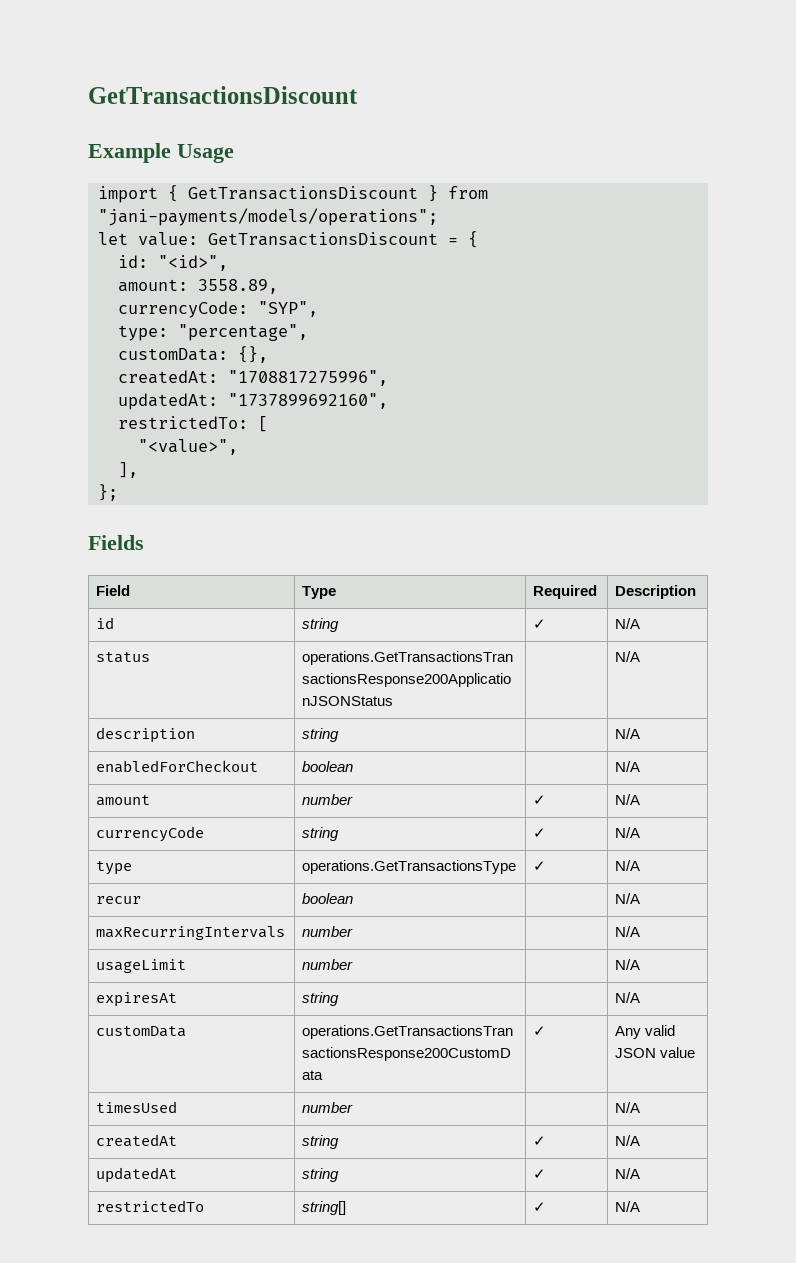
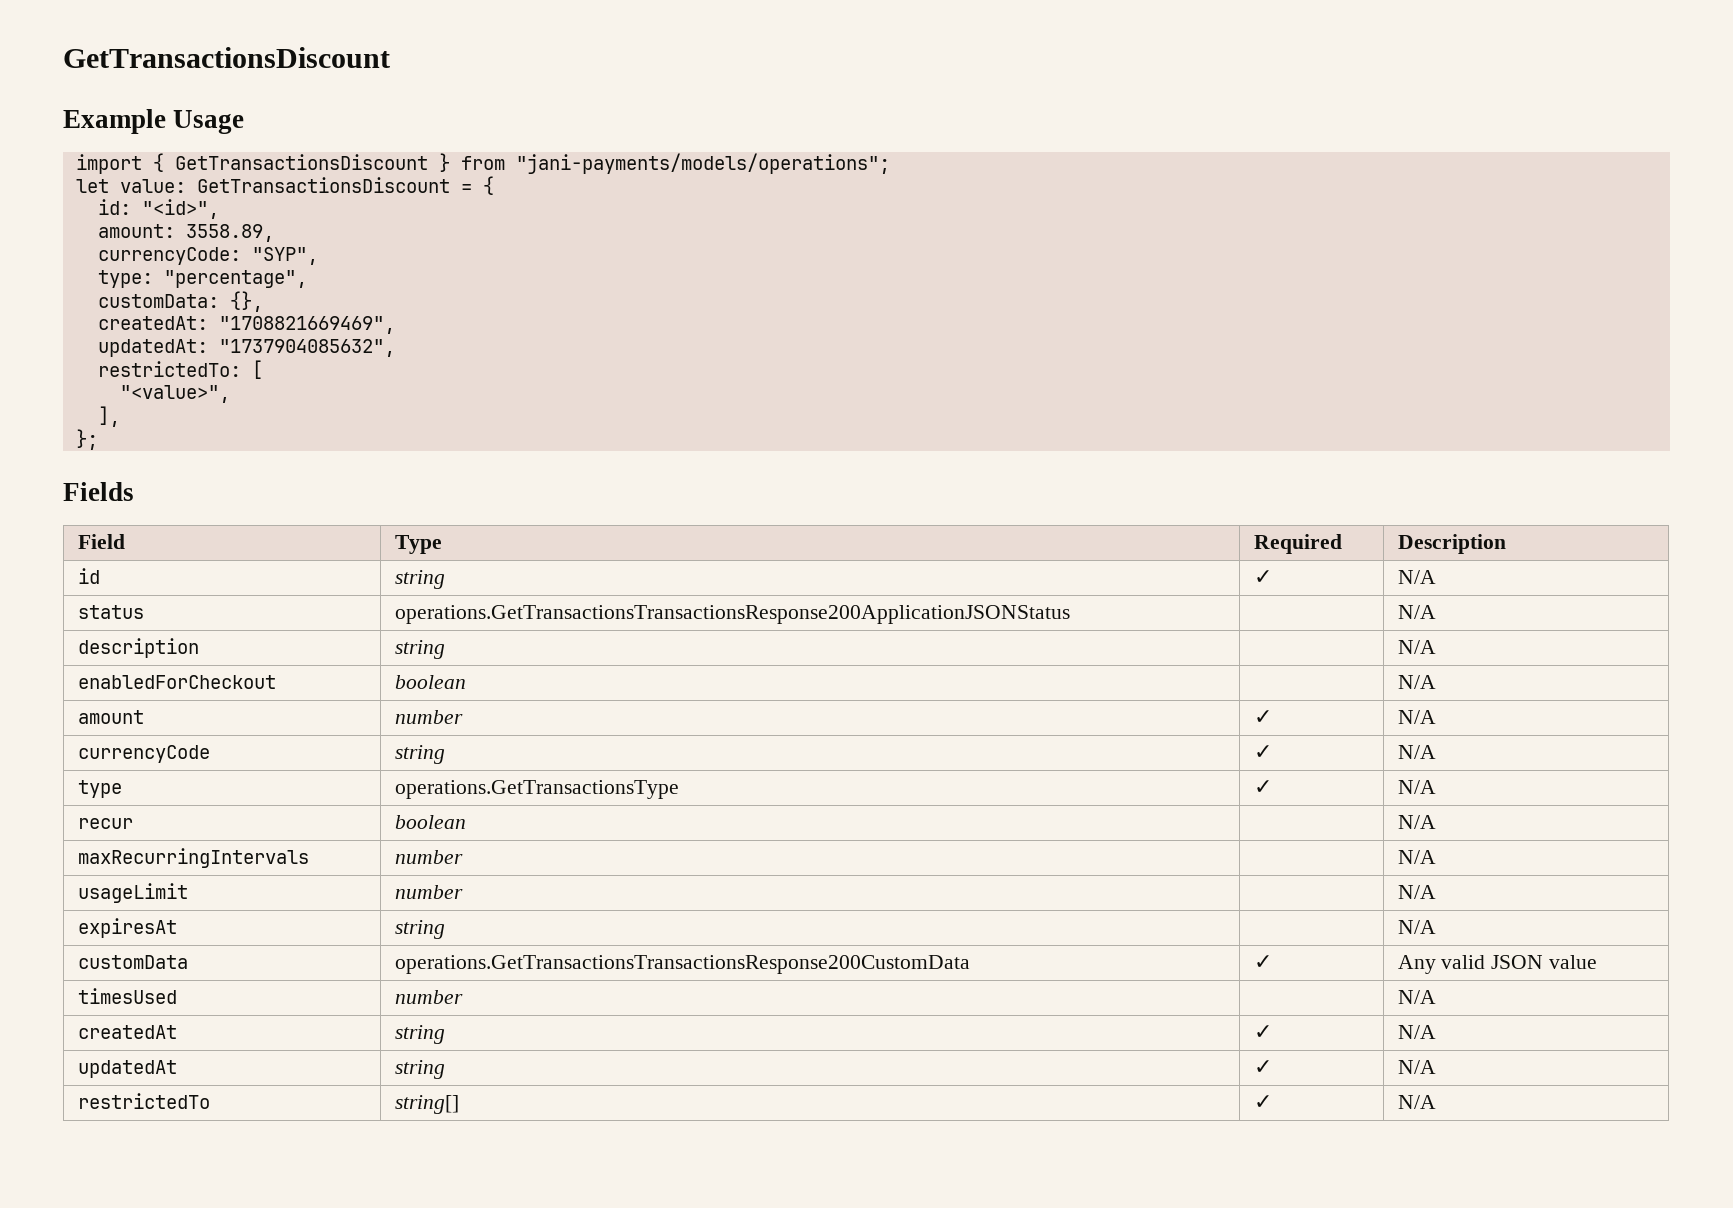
- createdAt: "1708817275996",
+ createdAt: "1708821669469",
- updatedAt: "1737899692160",
+ updatedAt: "1737904085632",

